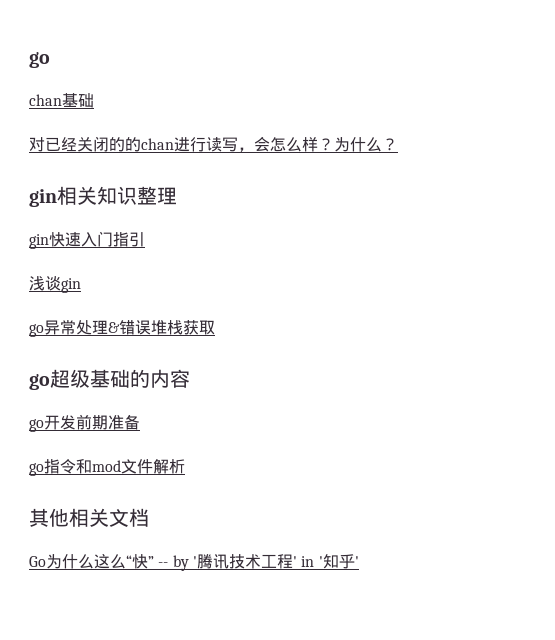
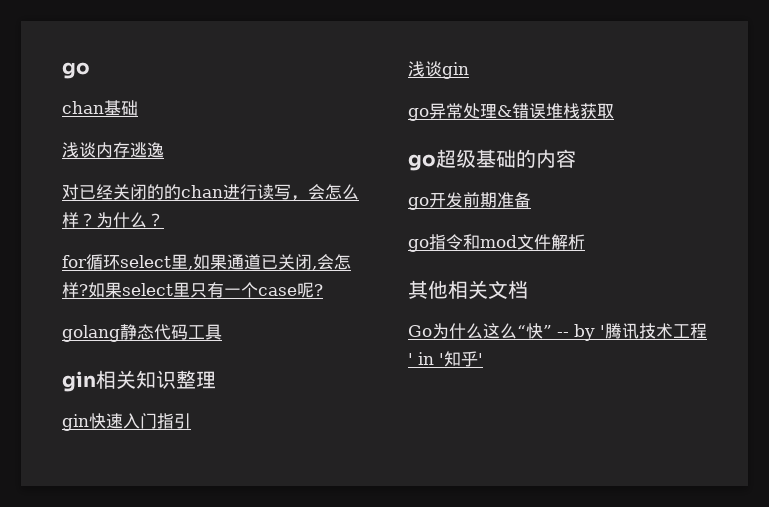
+ 浅谈内存逃逸
+ for循环select里,如果通道已关闭,会怎样?如果select里只有一个case呢?
+ golang静态代码工具

